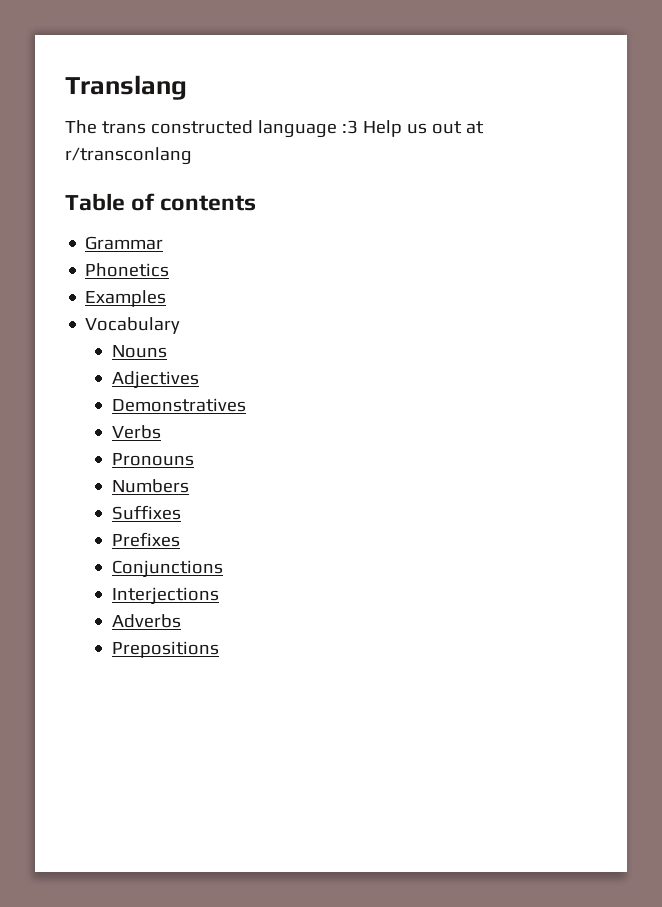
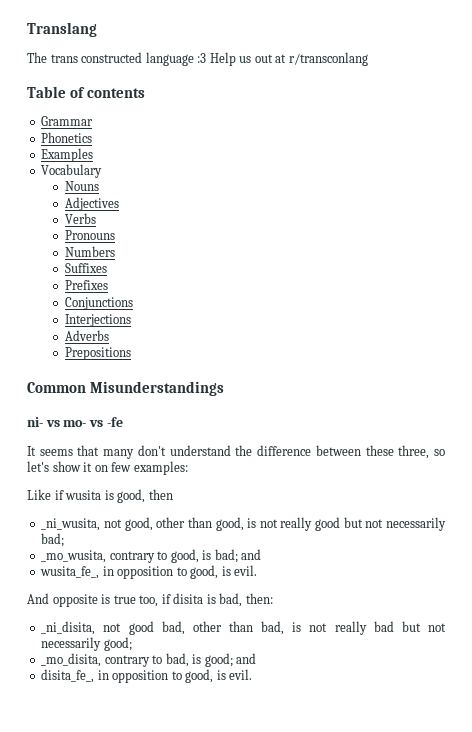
- Demonstratives
+ Common Misunderstandings
+ ni- vs mo- vs -fe
+ It seems that many don't understand the difference between these three, so let's show it on few examples:
+ Like if wusita is good, then
+ _ni_wusita, not good, other than good, is not really good but not necessarily bad;
+ _mo_wusita, contrary to good, is bad; and
+ wusita_fe_, in opposition to good, is evil.
+ And opposite is true too, if disita is bad, then:
+ _ni_disita, not good bad, other than bad, is not really bad but not necessarily good;
+ _mo_disita, contrary to bad, is good; and
+ disita_fe_, in opposition to good, is evil.

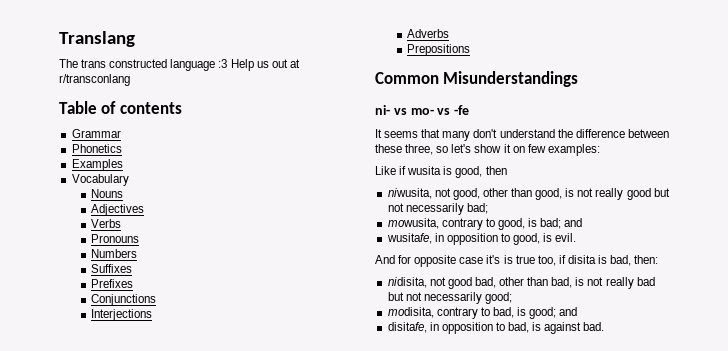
- _ni_wusita, not good, other than good, is not really good but not necessarily bad;
+ niwusita, not good, other than good, is not really good but not necessarily bad;
- _mo_wusita, contrary to good, is bad; and
+ mowusita, contrary to good, is bad; and
- wusita_fe_, in opposition to good, is evil.
+ wusitafe, in opposition to good, is evil.
- And opposite is true too, if disita is bad, then:
+ And for opposite case it's is true too, if disita is bad, then:
- _ni_disita, not good bad, other than bad, is not really bad but not necessarily good;
+ nidisita, not good bad, other than bad, is not really bad but not necessarily good;
- _mo_disita, contrary to bad, is good; and
+ modisita, contrary to bad, is good; and
- disita_fe_, in opposition to good, is evil.
+ disitafe, in opposition to bad, is against bad.

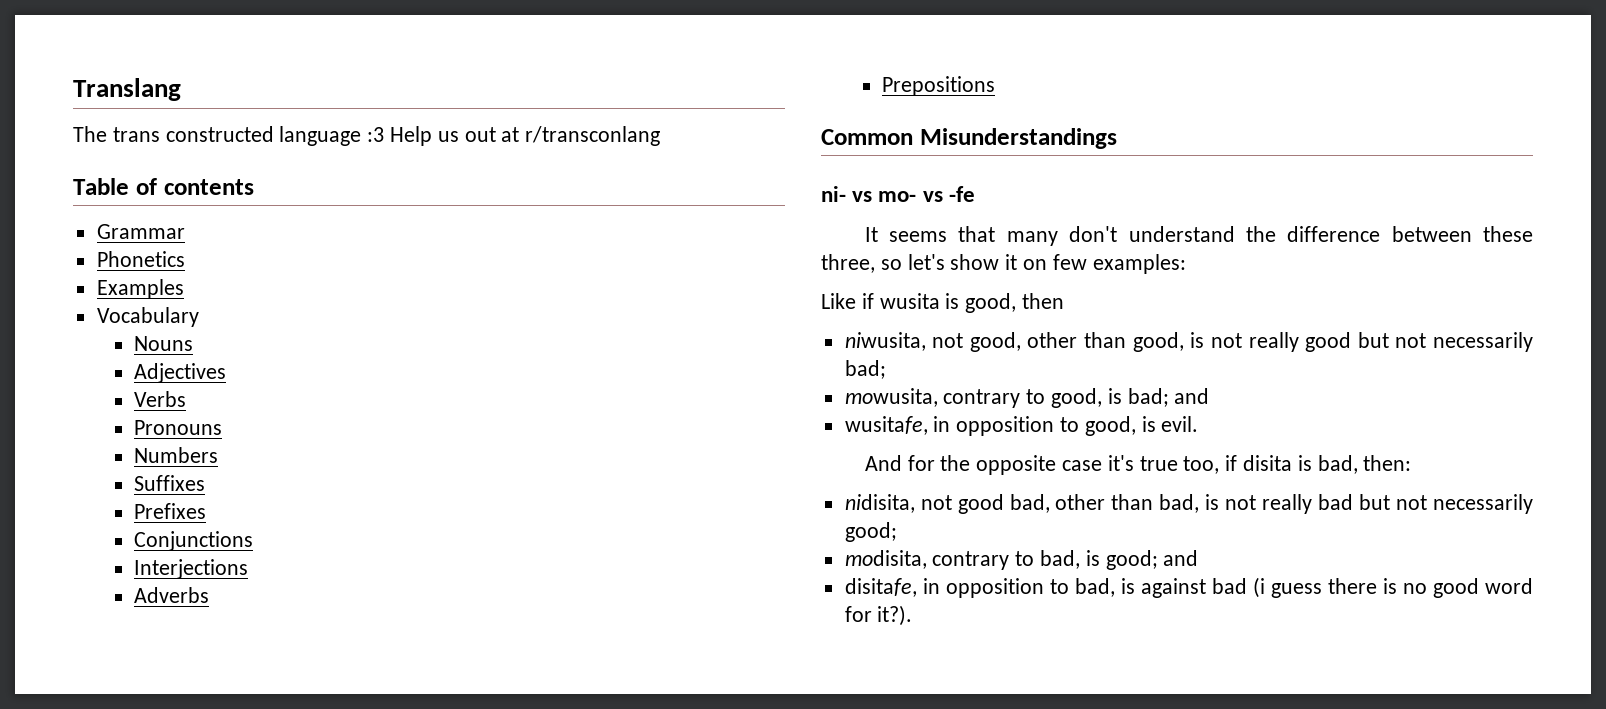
- And for opposite case it's is true too, if disita is bad, then:
+ And for the opposite case it's true too, if disita is bad, then:
- disitafe, in opposition to bad, is against bad.
+ disitafe, in opposition to bad, is against bad (i guess there is no good word for it?).

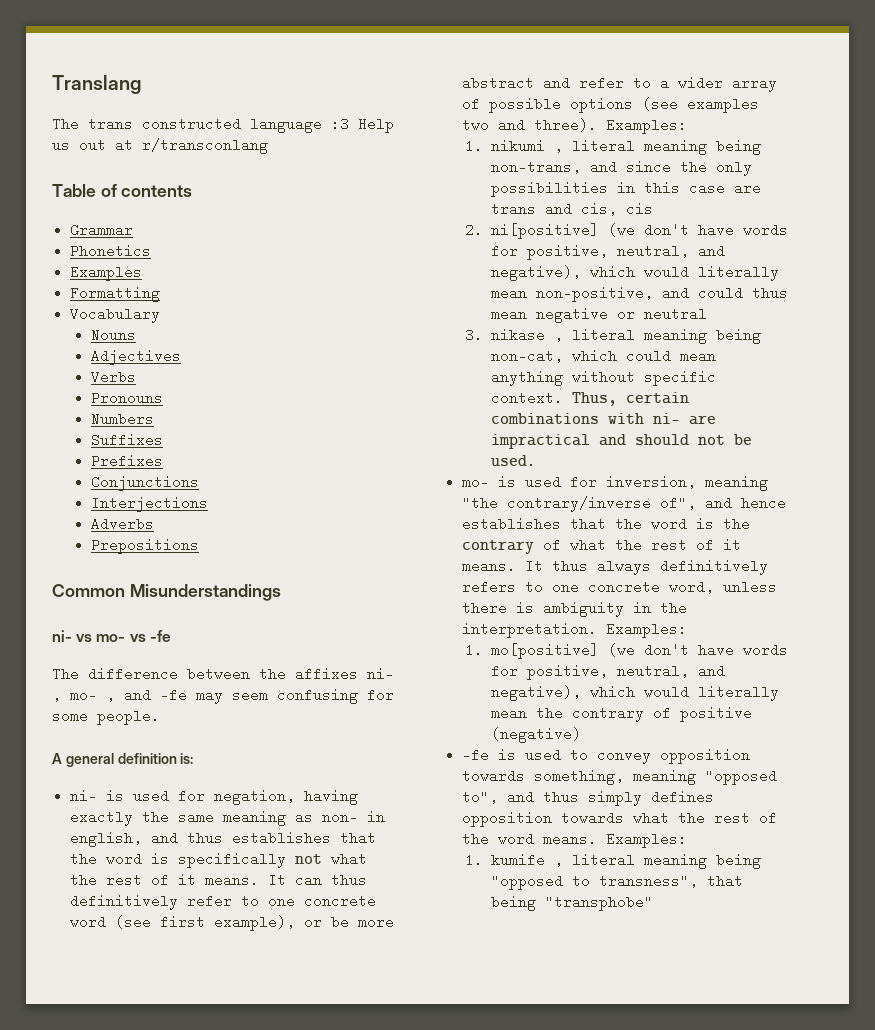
+ Formatting
- It seems that many don't understand the difference between these three, so let's show it on few examples:
- Like if wusita is good, then
- niwusita, not good, other than good, is not really good but not necessarily bad;
- mowusita, contrary to good, is bad; and
- wusitafe, in opposition to good, is evil.
- And for the opposite case it's true too, if disita is bad, then:
- nidisita, not good bad, other than bad, is not really bad but not necessarily good;
- modisita, contrary to bad, is good; and
- disitafe, in opposition to bad, is against bad (i guess there is no good word for it?).
+ The difference between the affixes ni- , mo- , and -fe may seem confusing for some people.
+ A general definition is:
+ ni- is used for negation, having exactly the same meaning as non- in english, and thus establishes that the word is specifically not what the rest of it means. It can thus definitively refer to one concrete word (see first example), or be more abstract and refer to a wider array of possible options (see examples two and three). Examples:
+ 1. nikumi , literal meaning being non-trans, and since the only possibilities in this case are trans and cis, cis
+ 2. ni[positive] (we don't have words for positive, neutral, and negative), which would literally mean non-positive, and could thus mean negative or neutral
+ 3. nikase , literal meaning being non-cat, which could mean anything without specific context. Thus, certain combinations with ni- are impractical and should not be used.
+ mo- is used for inversion, meaning "the contrary/inverse of", and hence establishes that the word is the contrary of what the rest of it means. It thus always definitively refers to one concrete word, unless there is ambiguity in the interpretation. Examples:
+ 1. mo[positive] (we don't have words for positive, neutral, and negative), which would literally mean the contrary of positive (negative)
+ -fe is used to convey opposition towards something, meaning "opposed to", and thus simply defines opposition towards what the rest of the word means. Examples:
+ 1. kumife , literal meaning being "opposed to transness", that being "transphobe"

